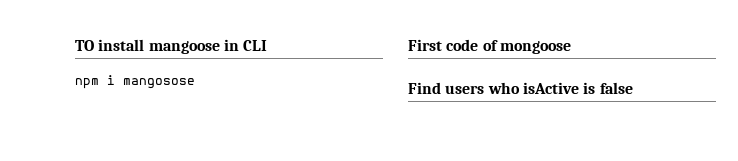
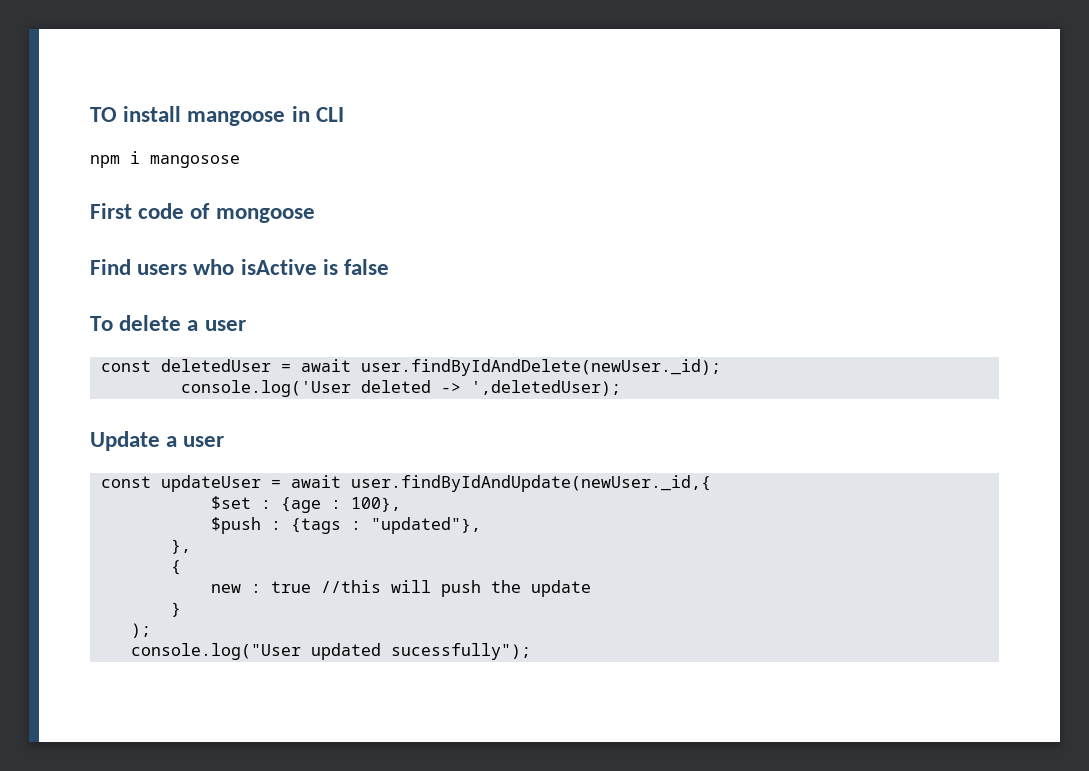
+ To delete a user
+ const deletedUser = await user.findByIdAndDelete(newUser._id);
+ console.log('User deleted -> ',deletedUser);
+ Update a user
+ const updateUser = await user.findByIdAndUpdate(newUser._id,{
+ $set : {age : 100},
+ $push : {tags : "updated"},
+ },
+ {
+ new : true //this will push the update
+ }
+ );
+ console.log("User updated sucessfully");

